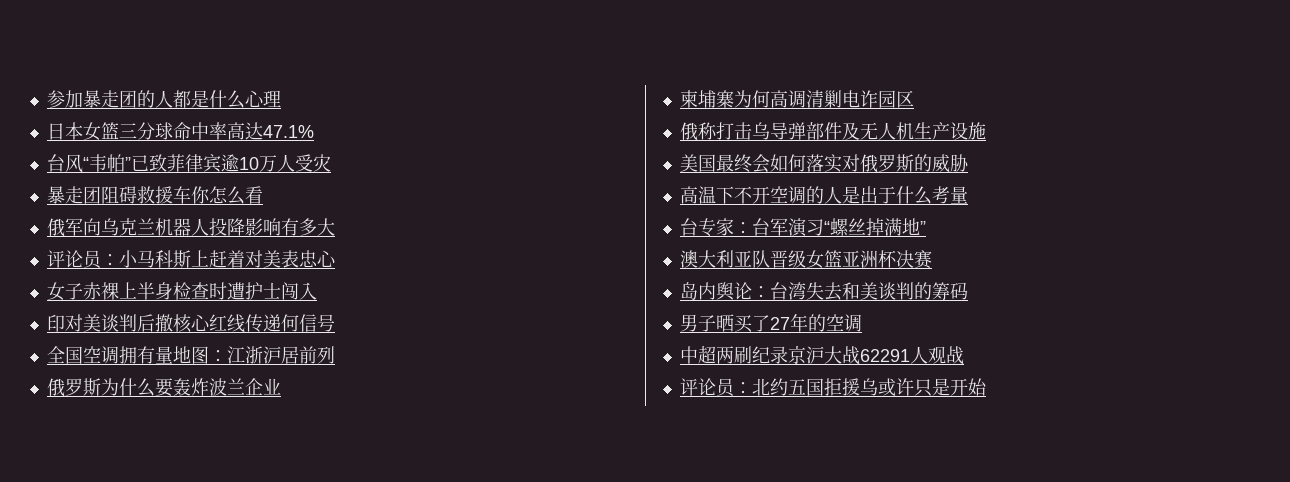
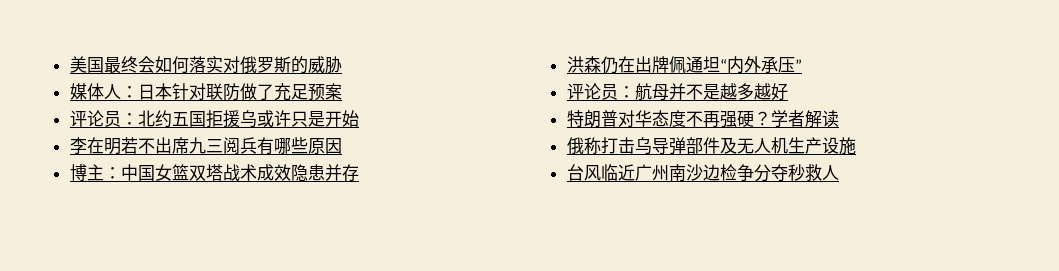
- 参加暴走团的人都是什么心理
- 日本女篮三分球命中率高达47.1%
- 台风“韦帕”已致菲律宾逾10万人受灾
- 暴走团阻碍救援车你怎么看
- 俄军向乌克兰机器人投降影响有多大
- 评论员：小马科斯上赶着对美表忠心
- 女子赤裸上半身检查时遭护士闯入
- 印对美谈判后撤核心红线传递何信号
- 全国空调拥有量地图：江浙沪居前列
- 俄罗斯为什么要轰炸波兰企业
- 柬埔寨为何高调清剿电诈园区
+ 美国最终会如何落实对俄罗斯的威胁
+ 媒体人：日本针对联防做了充足预案
+ 评论员：北约五国拒援乌或许只是开始
+ 李在明若不出席九三阅兵有哪些原因
+ 博主：中国女篮双塔战术成效隐患并存
+ 洪森仍在出牌佩通坦“内外承压”
+ 评论员：航母并不是越多越好
+ 特朗普对华态度不再强硬？学者解读
- 美国最终会如何落实对俄罗斯的威胁
- 高温下不开空调的人是出于什么考量
- 台专家：台军演习“螺丝掉满地”
- 澳大利亚队晋级女篮亚洲杯决赛
- 岛内舆论：台湾失去和美谈判的筹码
- 男子晒买了27年的空调
- 中超两刷纪录京沪大战62291人观战
- 评论员：北约五国拒援乌或许只是开始
+ 台风临近广州南沙边检争分夺秒救人

